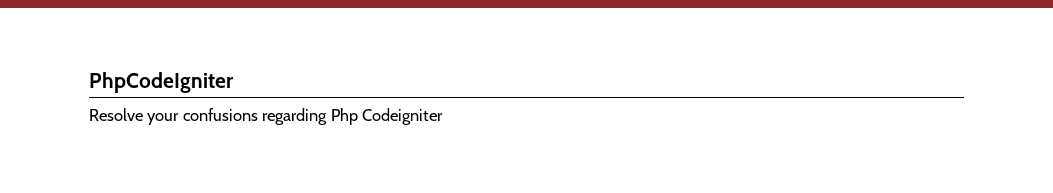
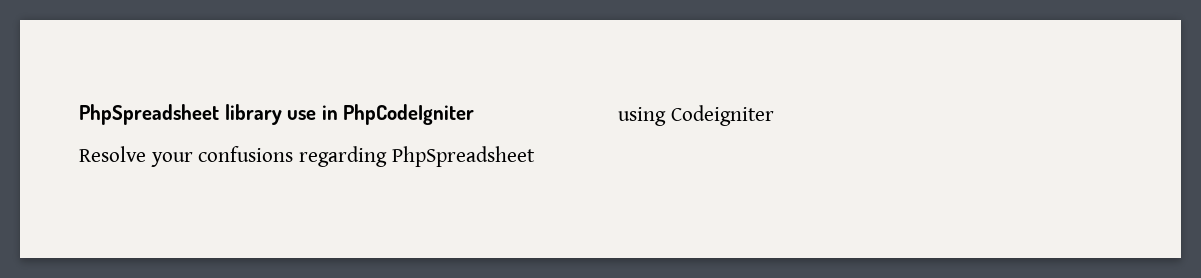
- PhpCodeIgniter
+ PhpSpreadsheet library use in PhpCodeIgniter
- Resolve your confusions regarding Php Codeigniter
+ Resolve your confusions regarding PhpSpreadsheet using Codeigniter

